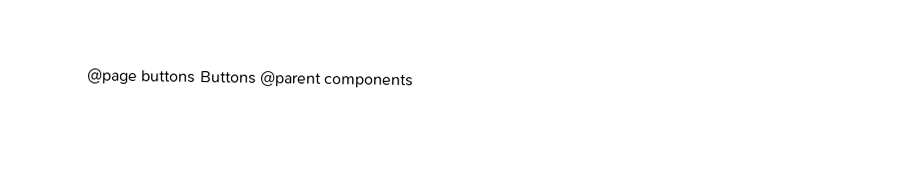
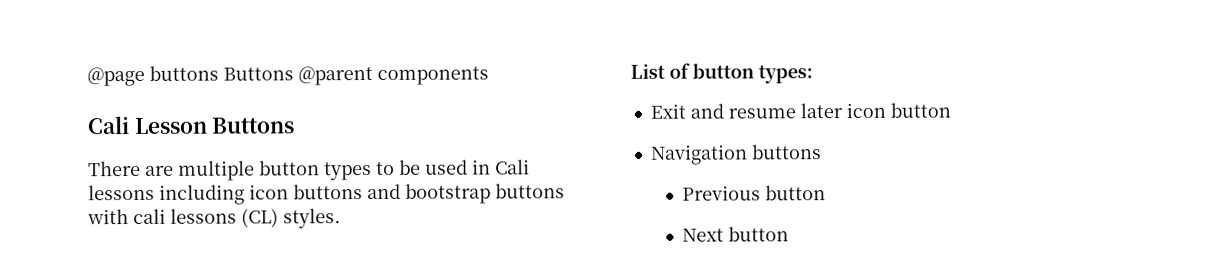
+ Cali Lesson Buttons
+ There are multiple button types to be used in Cali lessons including icon buttons and bootstrap buttons with cali lessons (CL) styles.
+ List of button types:
+ Exit and resume later icon button
+ Navigation buttons
+ Previous button
+ Next button

